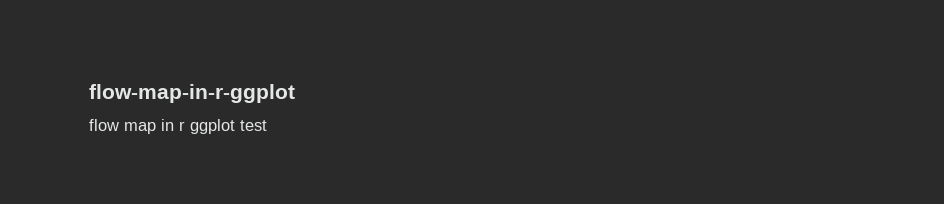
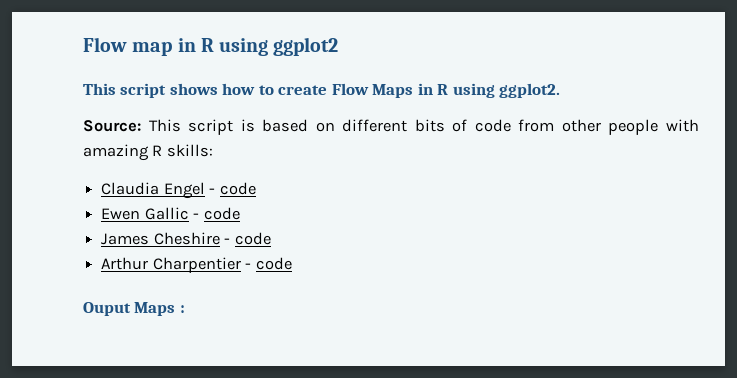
- flow-map-in-r-ggplot
- flow map in r ggplot test
+ Flow map in R using ggplot2
+ This script shows how to create Flow Maps in R using ggplot2.
+ Source: This script is based on different bits of code from other people with amazing R skills:
+ Claudia Engel - code
+ Ewen Gallic - code
+ James Cheshire - code
+ Arthur Charpentier - code
+ Ouput Maps :

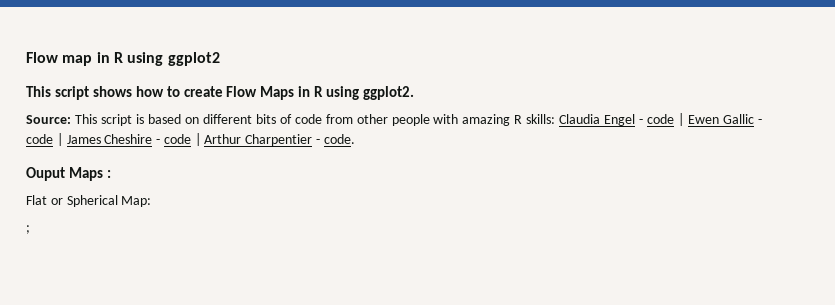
- Source: This script is based on different bits of code from other people with amazing R skills:
- Claudia Engel - code
- Ewen Gallic - code
- James Cheshire - code
- Arthur Charpentier - code
+ Source: This script is based on different bits of code from other people with amazing R skills: Claudia Engel - code | Ewen Gallic - code | James Cheshire - code | Arthur Charpentier - code.
+ Flat or Spherical Map:
+ ;

